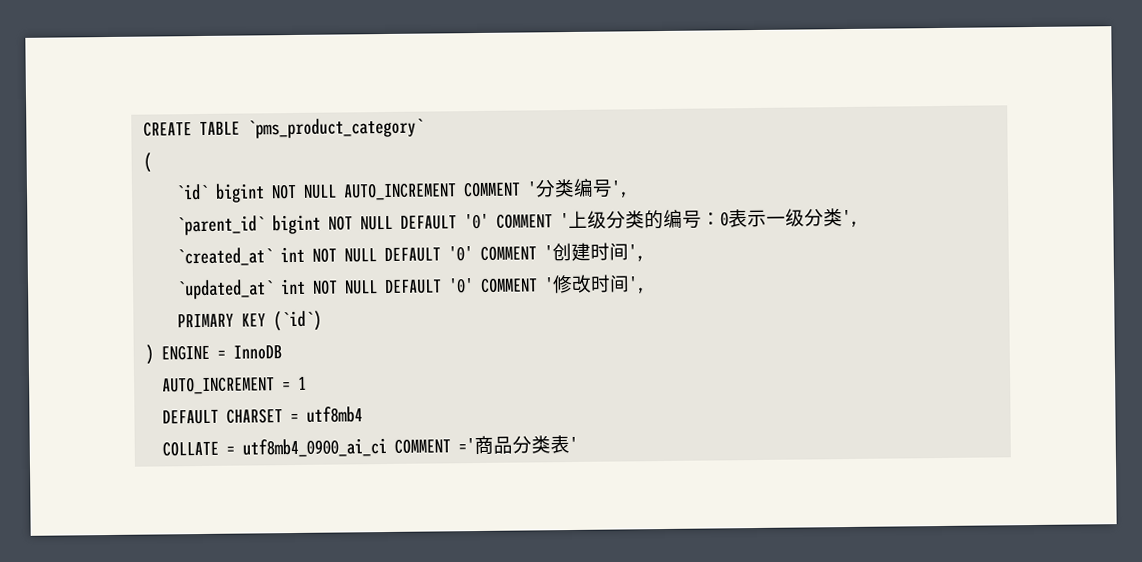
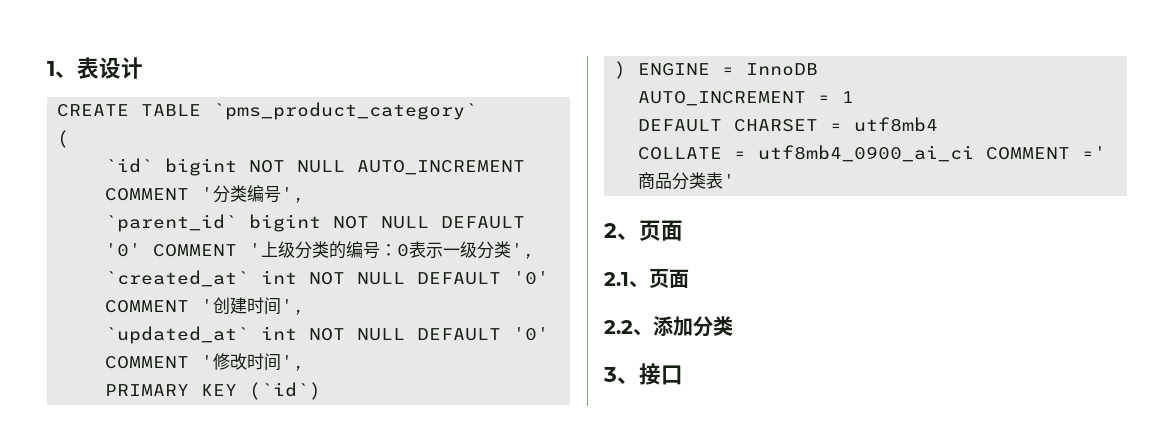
+ 1、表设计
+ 2、页面
+ 2.1、页面
+ 2.2、添加分类
+ 3、接口

